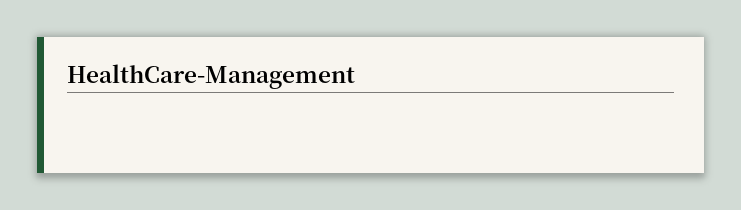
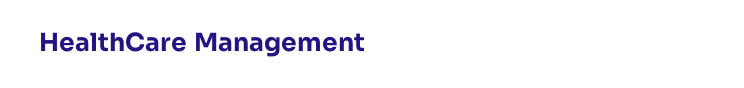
- HealthCare-Management
+ HealthCare Management

